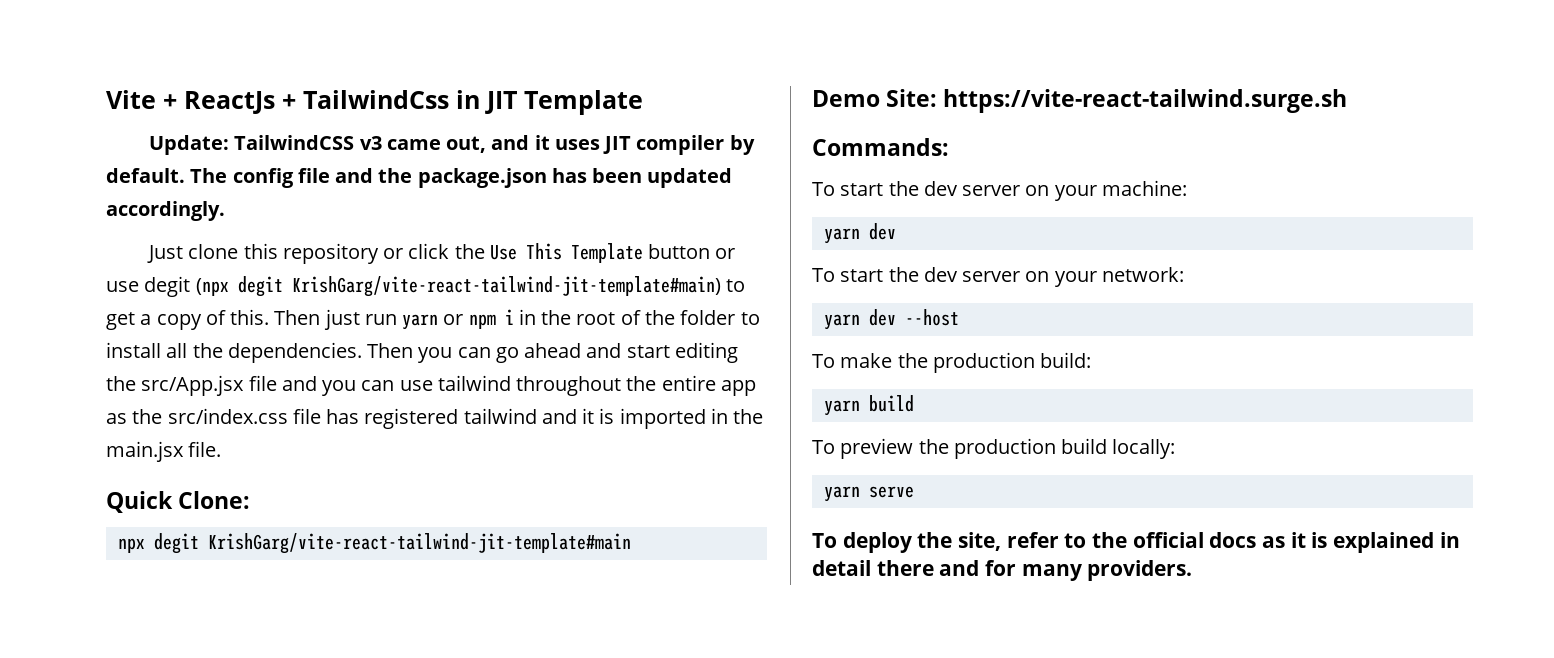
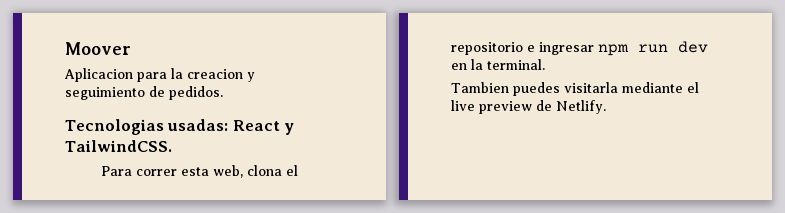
- Vite + ReactJs + TailwindCss in JIT Template
- Update: TailwindCSS v3 came out, and it uses JIT compiler by default. The config file and the package.json has been updated accordingly.
- Just clone this repository or click the Use This Template button or use degit (npx degit KrishGarg/vite-react-tailwind-jit-template#main) to get a copy of this. Then just run yarn or npm i in the root of the folder to install all the dependencies. Then you can go ahead and start editing the src/App.jsx file and you can use tailwind throughout the entire app as the src/index.css file has registered tailwind and it is imported in the main.jsx file.
- Quick Clone:
- npx degit KrishGarg/vite-react-tailwind-jit-template#main
- Demo Site: https://vite-react-tailwind.surge.sh
- Commands:
- To start the dev server on your machine:
- yarn dev
- To start the dev server on your network:
- yarn dev --host
- To make the production build:
- yarn build
- To preview the production build locally:
- yarn serve
- To deploy the site, refer to the official docs as it is explained in detail there and for many providers.
+ Moover
+ Aplicacion para la creacion y seguimiento de pedidos.
+ Tecnologias usadas: React y TailwindCSS.
+ Para correr esta web, clona el repositorio e ingresar npm run dev en la terminal.
+ Tambien puedes visitarla mediante el live preview de Netlify.

